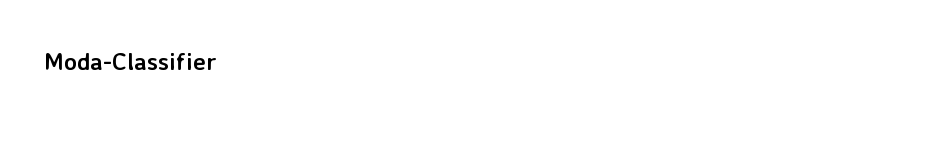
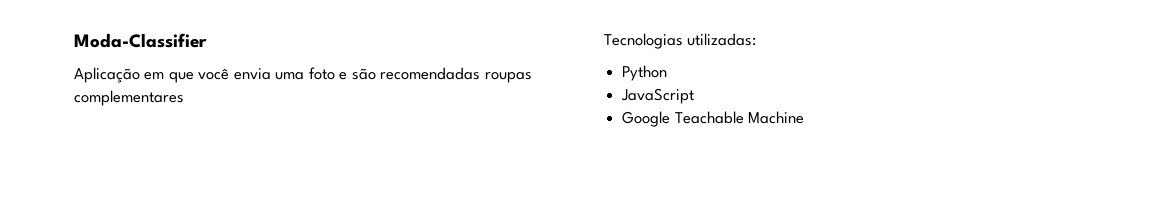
+ Aplicação em que você envia uma foto e são recomendadas roupas complementares
+ Tecnologias utilizadas:
+ Python
+ JavaScript
+ Google Teachable Machine

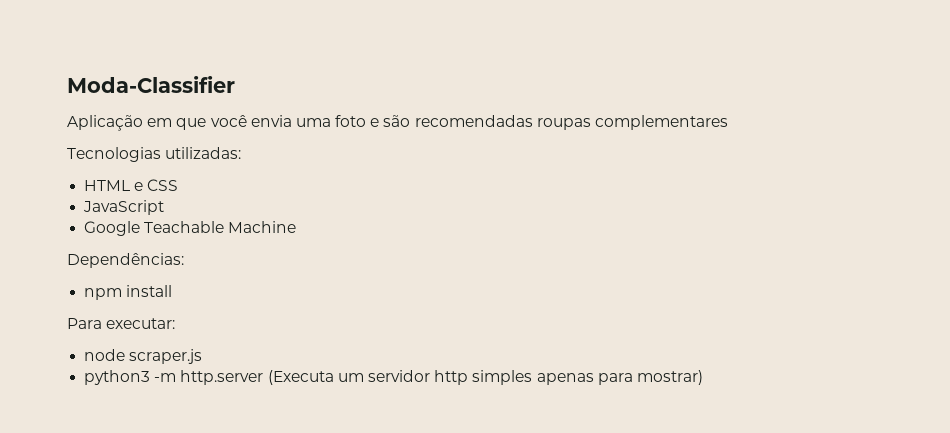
- Python
+ HTML e CSS
+ Dependências:
+ npm install
+ Para executar:
+ node scraper.js
+ python3 -m http.server (Executa um servidor http simples apenas para mostrar)

